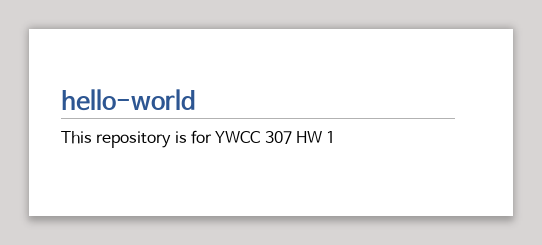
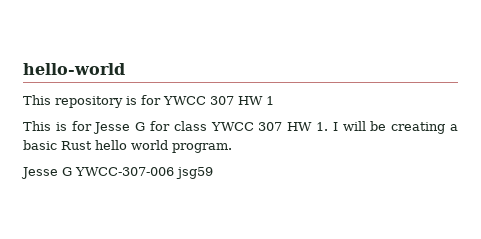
+ This is for Jesse G for class YWCC 307 HW 1. I will be creating a basic Rust hello world program.
+ Jesse G YWCC-307-006 jsg59

